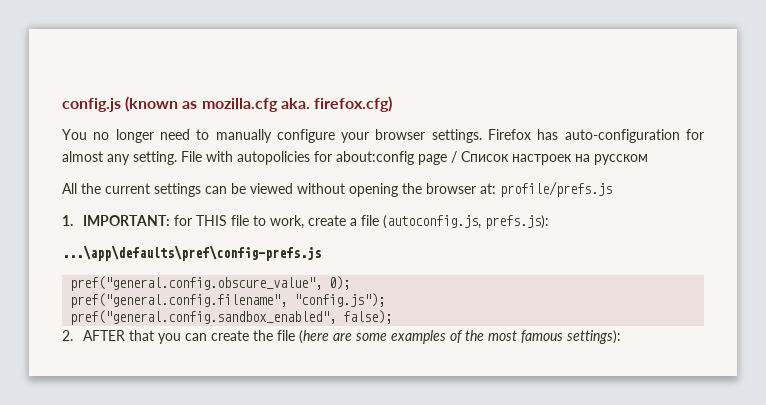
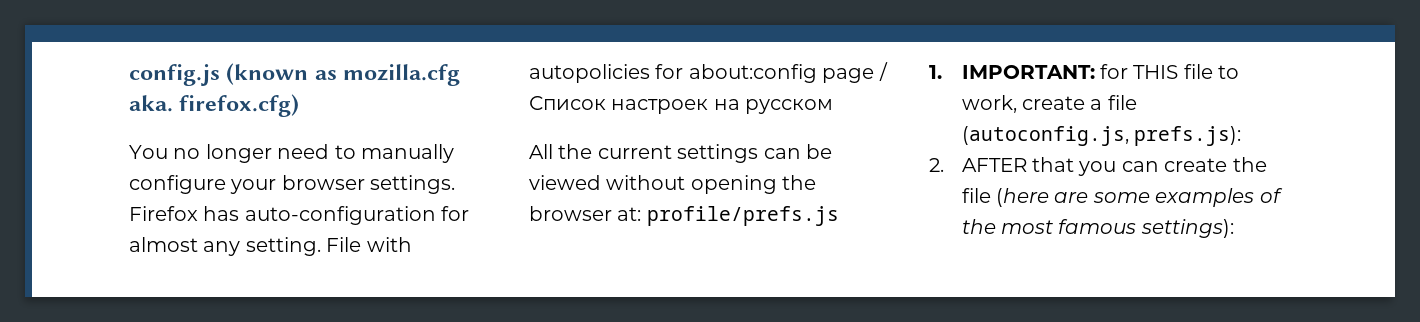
- ...\app\defaults\pref\config-prefs.js
- pref("general.config.obscure_value", 0);
- pref("general.config.filename", "config.js");
- pref("general.config.sandbox_enabled", false);

